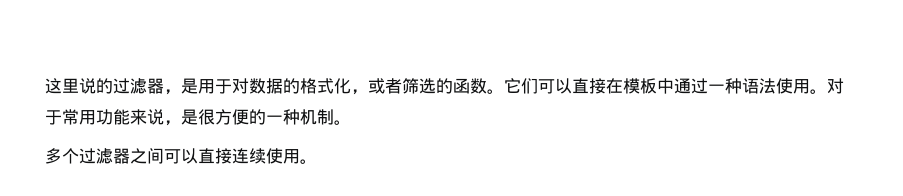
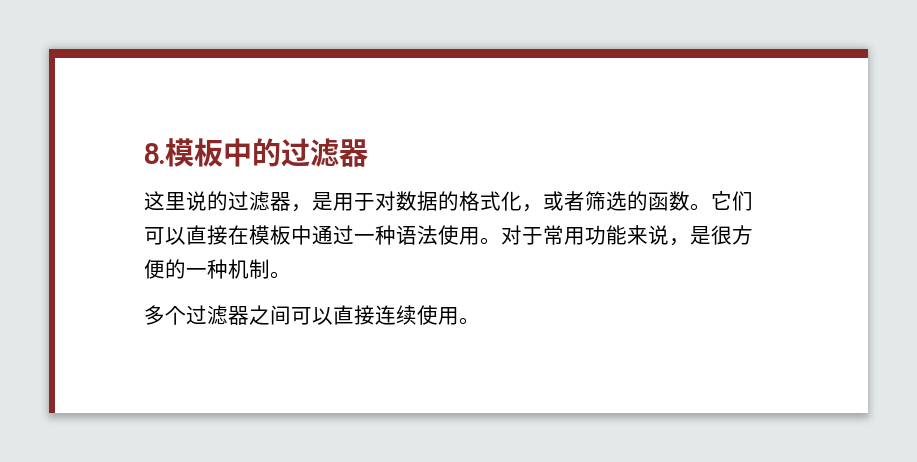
+ 8.模板中的过滤器

